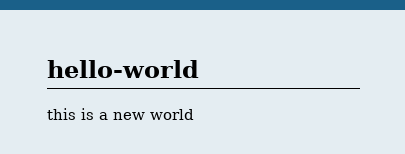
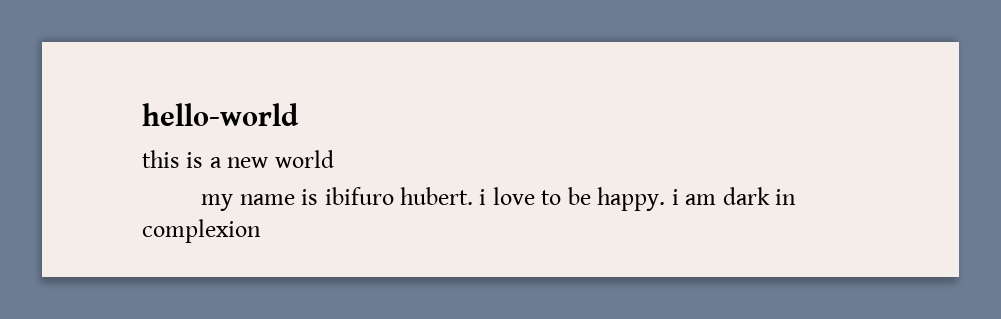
+ my name is ibifuro hubert. i love to be happy. i am dark in complexion

